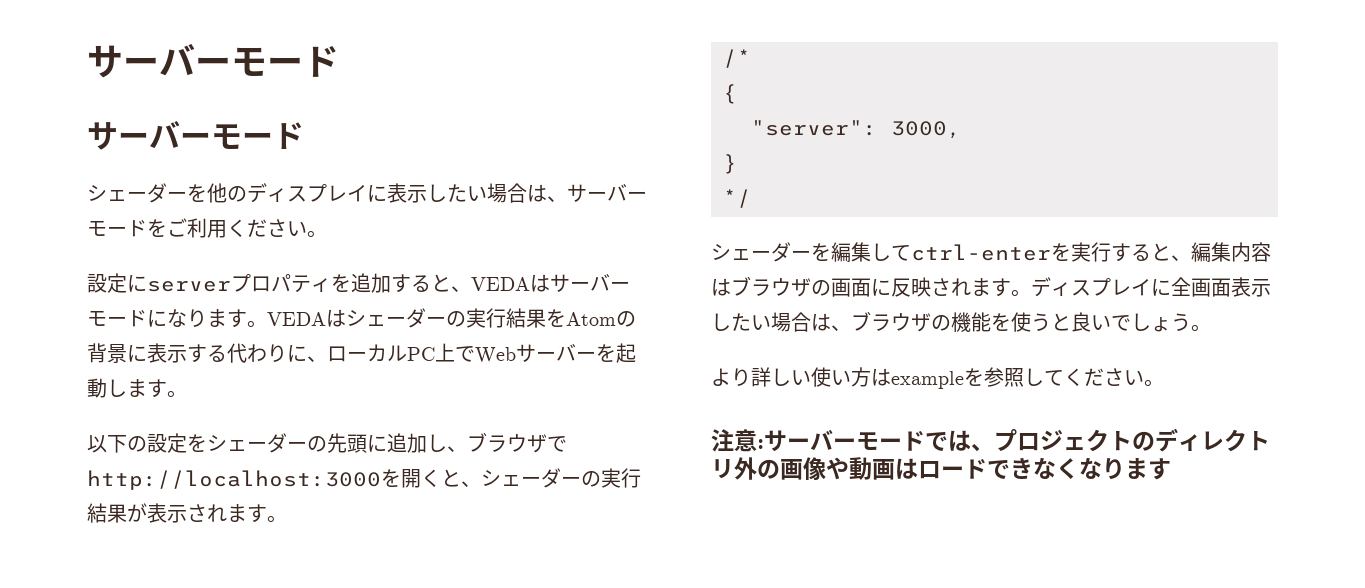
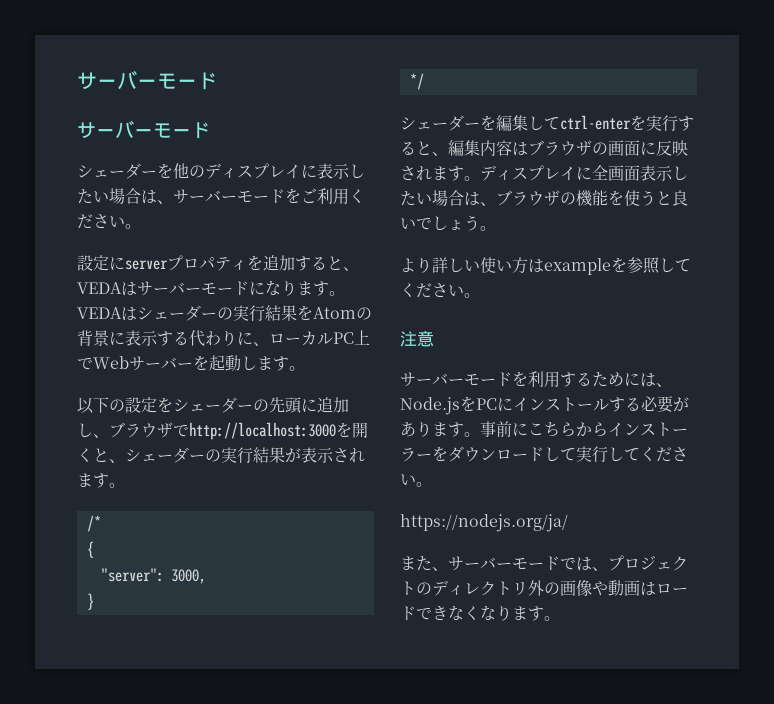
- 注意:サーバーモードでは、プロジェクトのディレクトリ外の画像や動画はロードできなくなります
+ 注意
+ サーバーモードを利用するためには、Node.jsをPCにインストールする必要があります。事前にこちらからインストーラーをダウンロードして実行してください。
+ https://nodejs.org/ja/
+ また、サーバーモードでは、プロジェクトのディレクトリ外の画像や動画はロードできなくなります。

